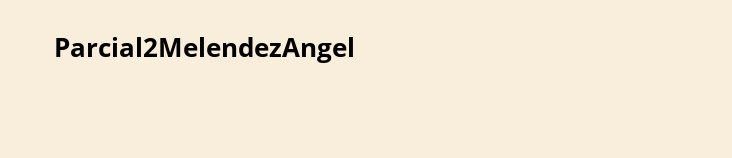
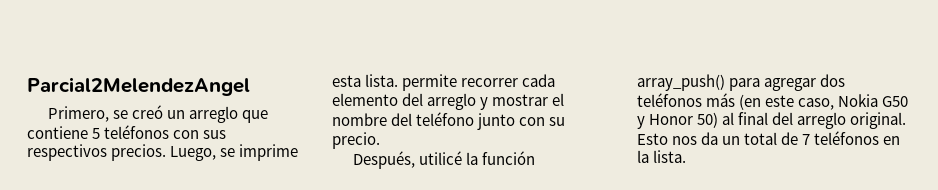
+ Primero, se creó un arreglo que contiene 5 teléfonos con sus respectivos precios. Luego, se imprime esta lista. permite recorrer cada elemento del arreglo y mostrar el nombre del teléfono junto con su precio.
+ Después, utilicé la función array_push() para agregar dos teléfonos más (en este caso, Nokia G50 y Honor 50) al final del arreglo original. Esto nos da un total de 7 teléfonos en la lista.

